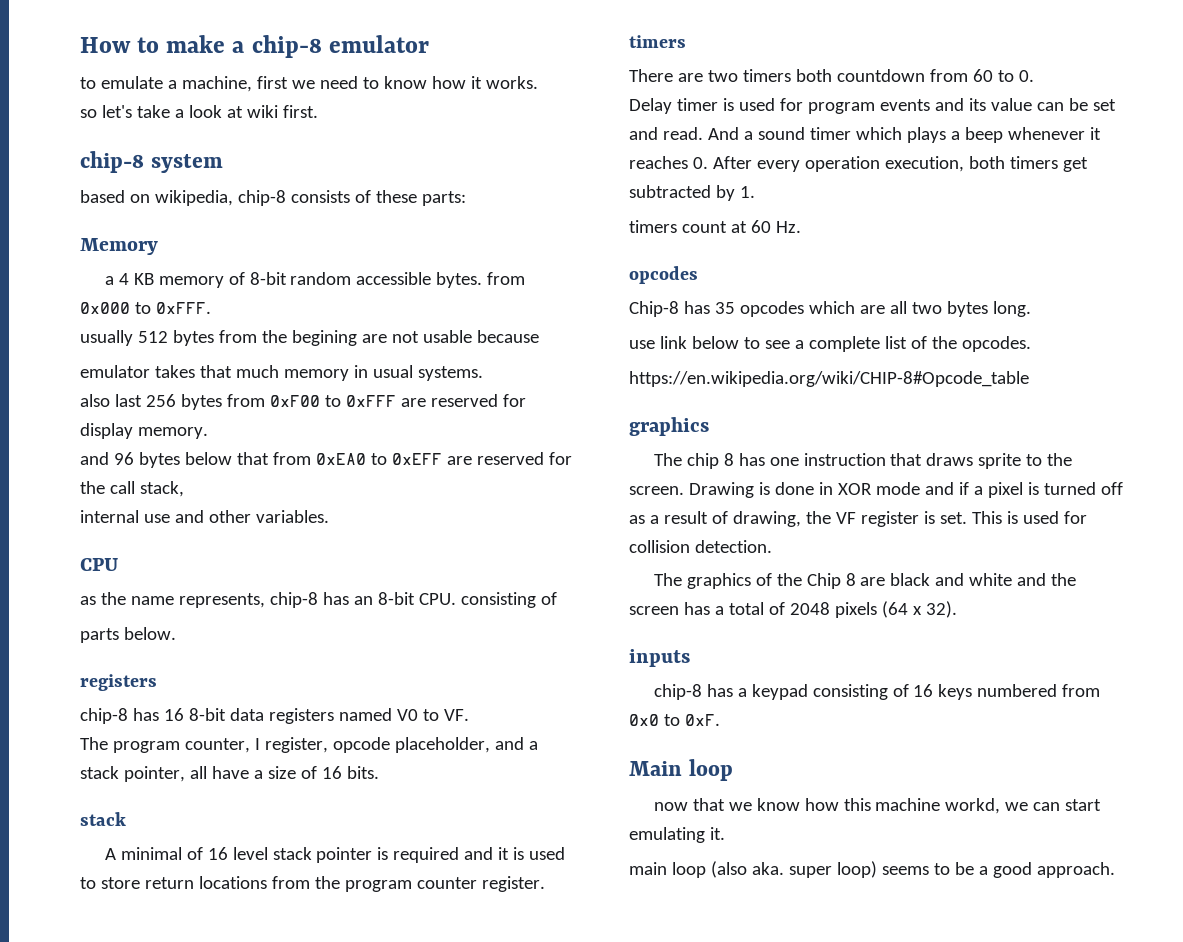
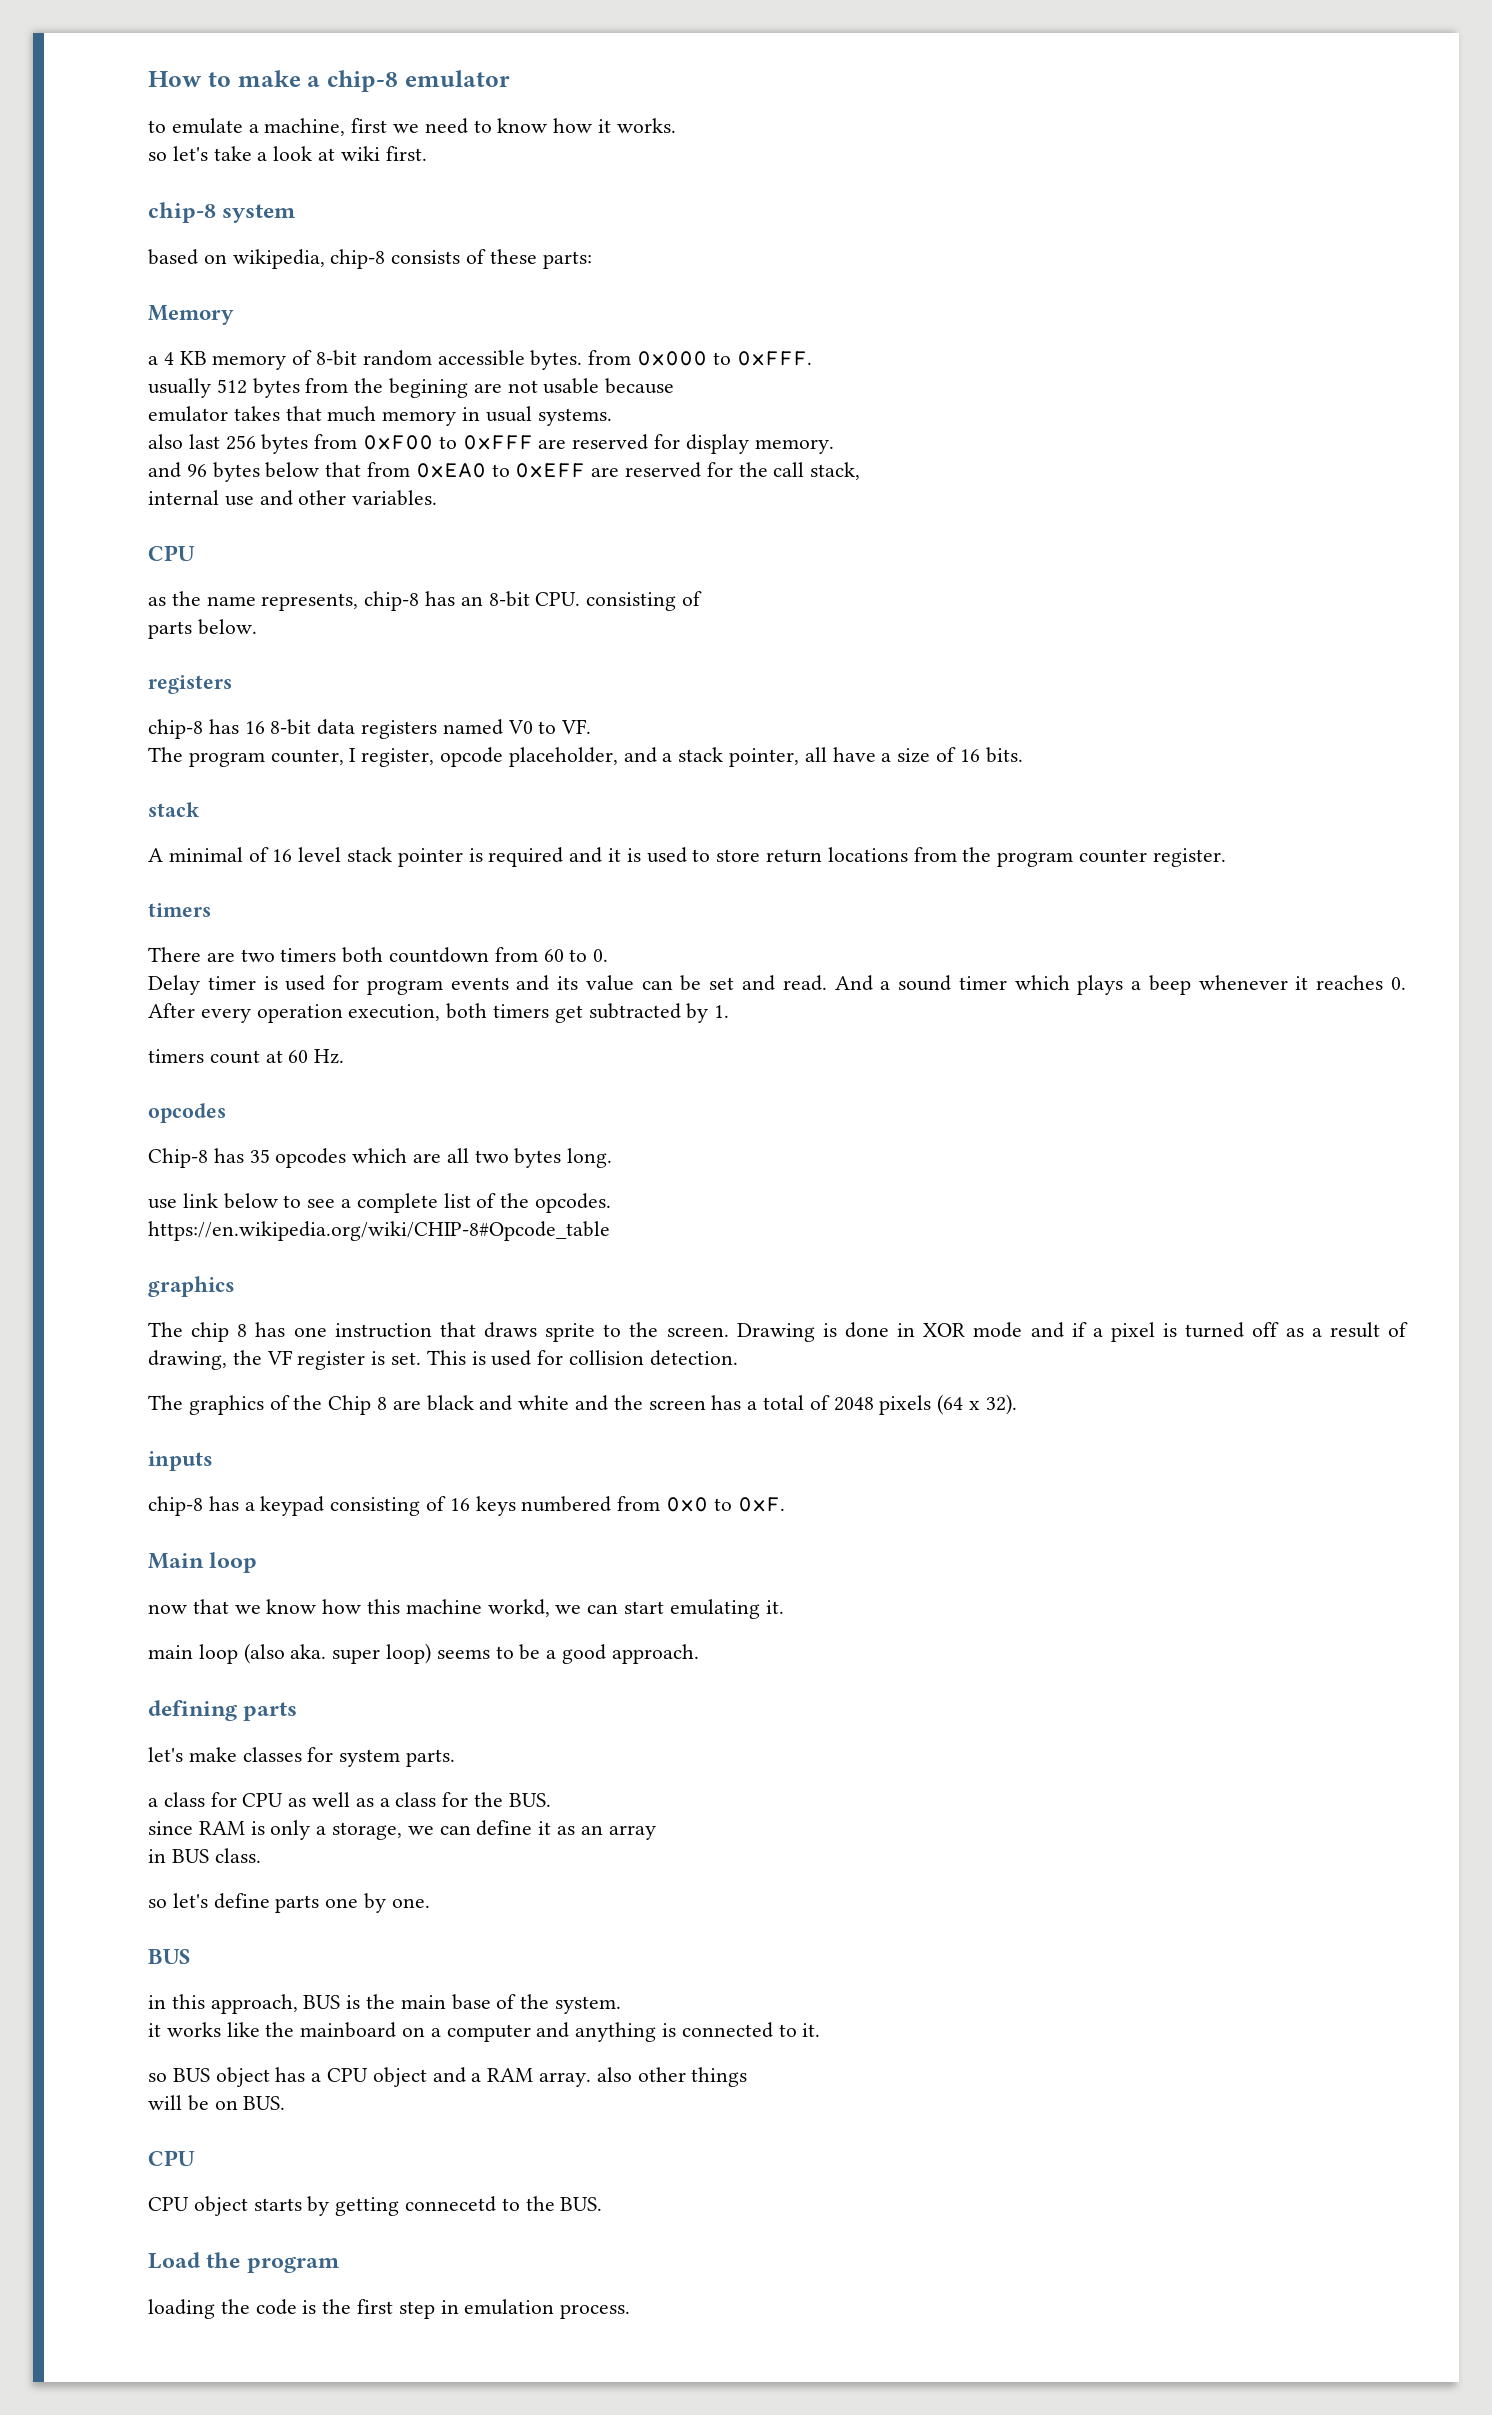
+ defining parts
+ let's make classes for system parts.
+ a class for CPU as well as a class for the BUS.
+ since RAM is only a storage, we can define it as an array
+ in BUS class.
+ so let's define parts one by one.
+ BUS
+ in this approach, BUS is the main base of the system.
+ it works like the mainboard on a computer and anything is connected to it.
+ so BUS object has a CPU object and a RAM array. also other things
+ will be on BUS.
+ CPU
+ CPU object starts by getting connecetd to the BUS.
+ Load the program
+ loading the code is the first step in emulation process.

